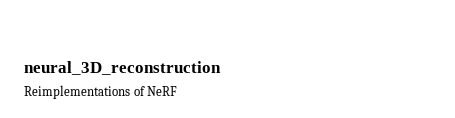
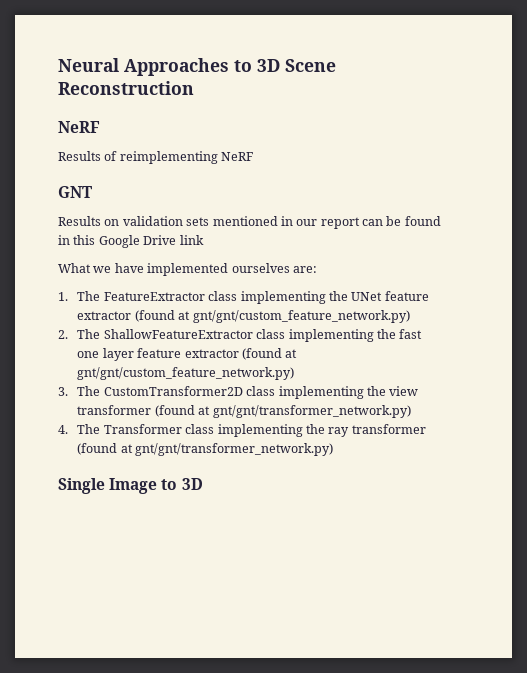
- neural_3D_reconstruction
- Reimplementations of NeRF
+ Neural Approaches to 3D Scene Reconstruction
+ NeRF
+ Results of reimplementing NeRF
+ GNT
+ Results on validation sets mentioned in our report can be found in this Google Drive link
+ What we have implemented ourselves are:
+ 1. The FeatureExtractor class implementing the UNet feature extractor (found at gnt/gnt/custom_feature_network.py)
+ 2. The ShallowFeatureExtractor class implementing the fast one layer feature extractor (found at gnt/gnt/custom_feature_network.py)
+ 3. The CustomTransformer2D class implementing the view transformer (found at gnt/gnt/transformer_network.py)
+ 4. The Transformer class implementing the ray transformer (found at gnt/gnt/transformer_network.py)
+ Single Image to 3D

